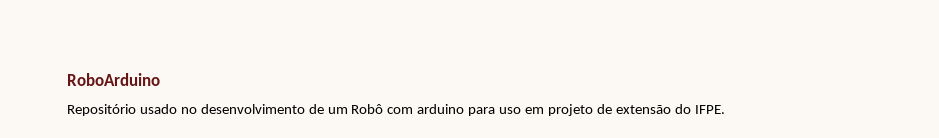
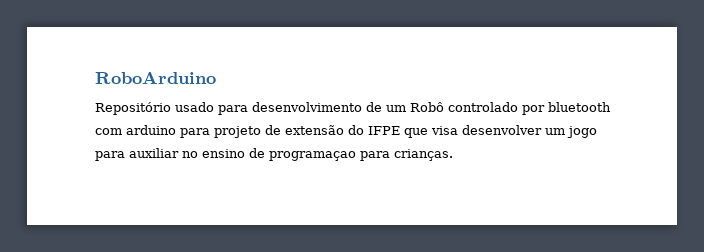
- Repositório usado no desenvolvimento de um Robô com arduino para uso em projeto de extensão do IFPE.
+ Repositório usado para desenvolvimento de um Robô controlado por bluetooth com arduino para projeto de extensão do IFPE que visa desenvolver um jogo para auxiliar no ensino de programaçao para crianças.

